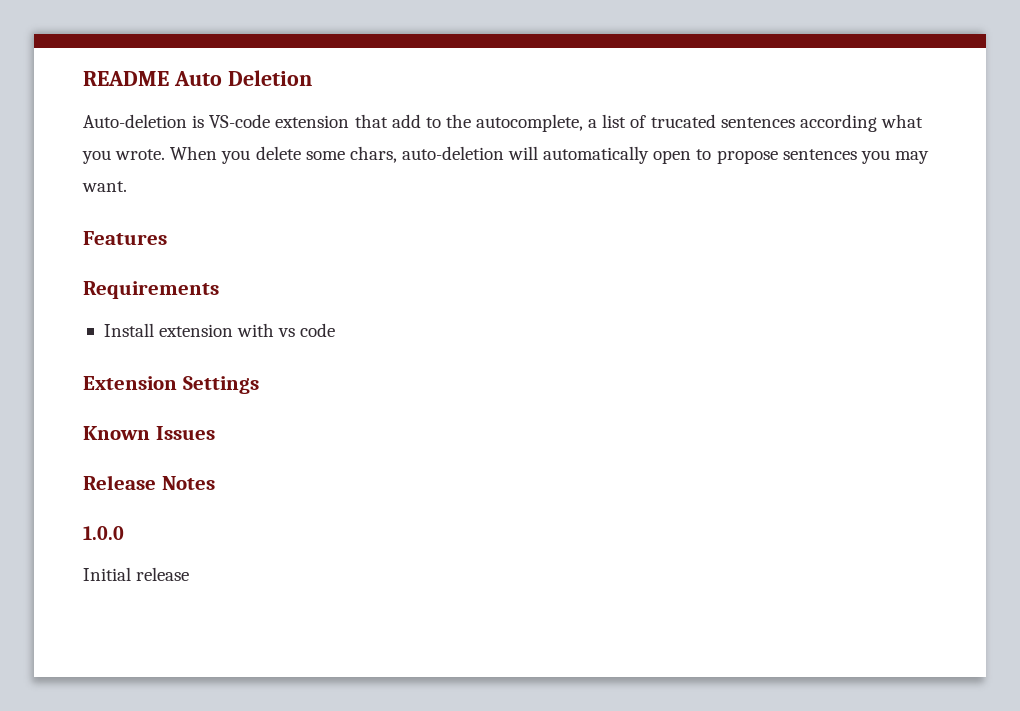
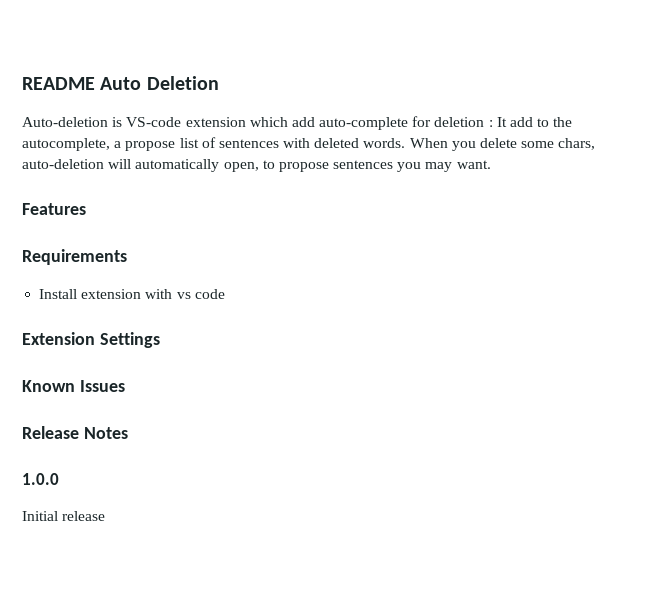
- Auto-deletion is VS-code extension that add to the autocomplete, a list of trucated sentences according what you wrote.
+ Auto-deletion is VS-code extension which add auto-complete for deletion : It add to the autocomplete, a propose list of sentences with deleted words.
- When you delete some chars, auto-deletion will automatically open to propose sentences you may want.
+ When you delete some chars, auto-deletion will automatically open, to propose sentences you may want.

